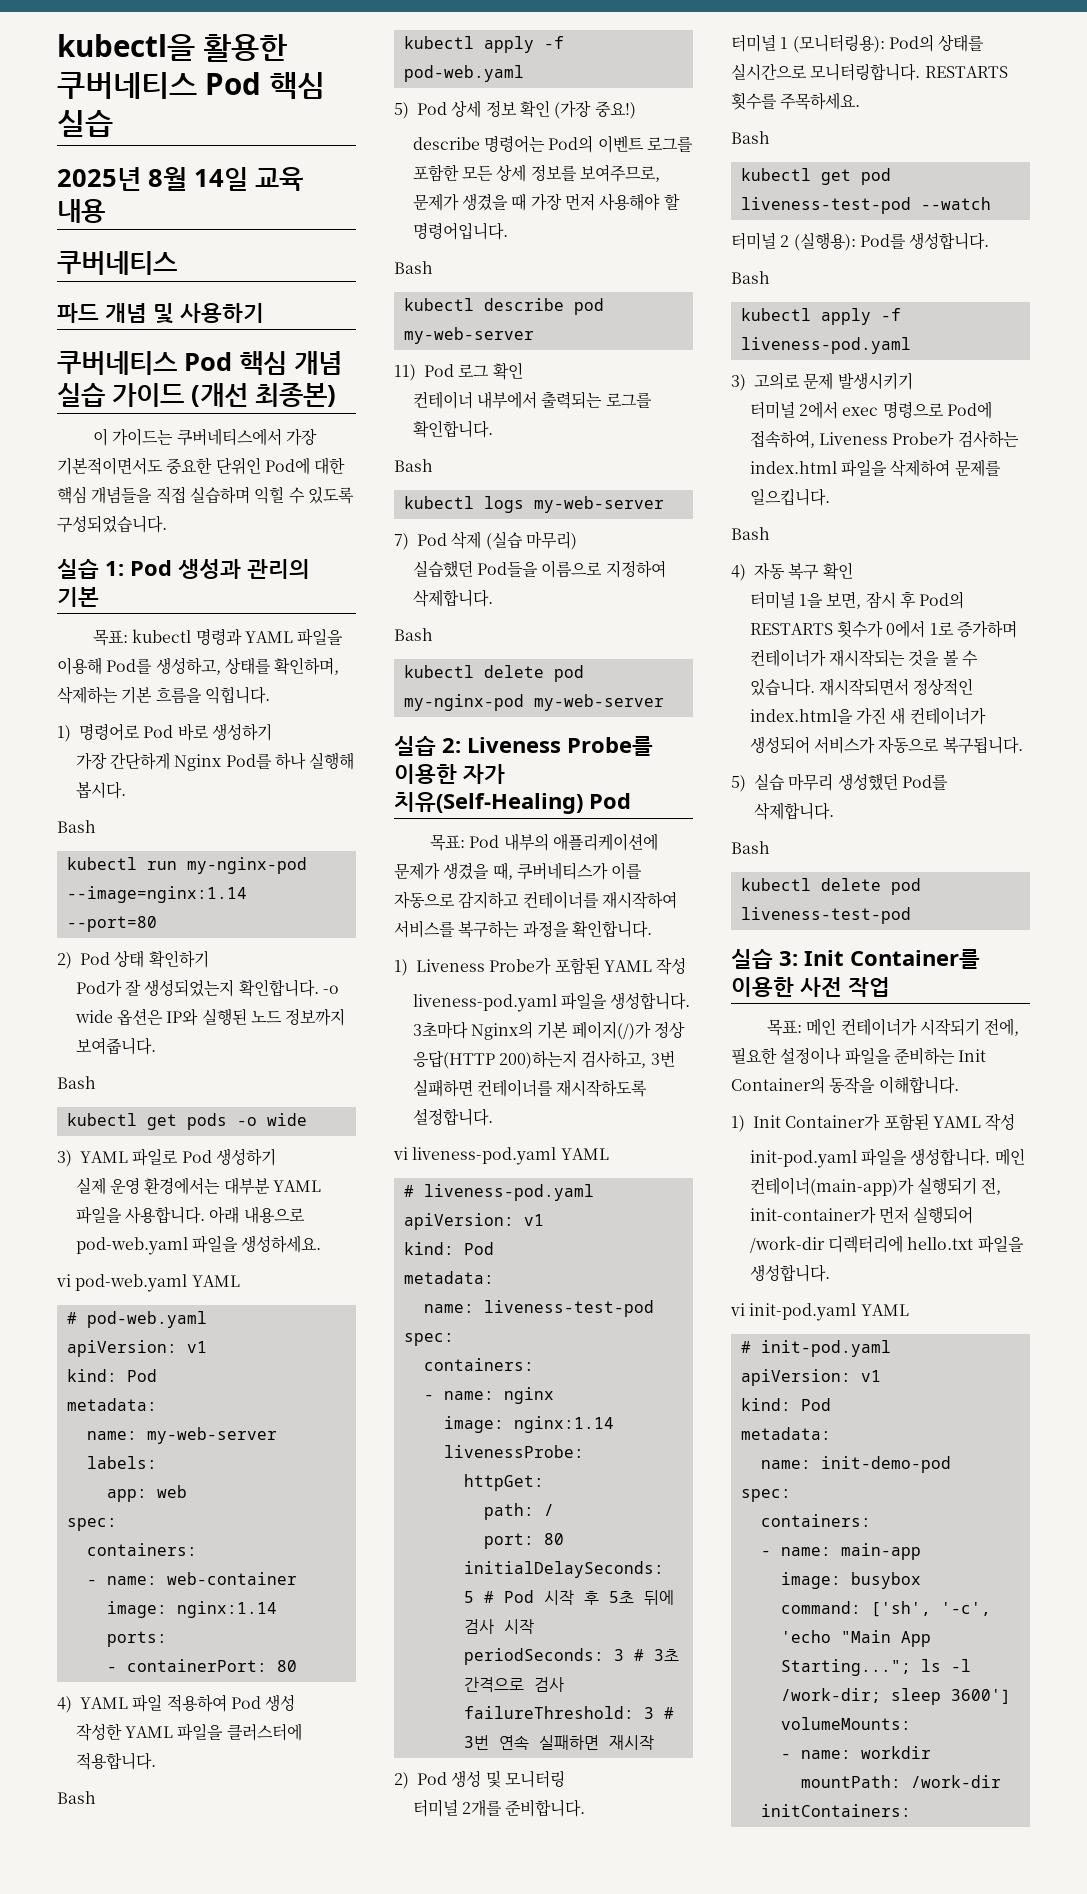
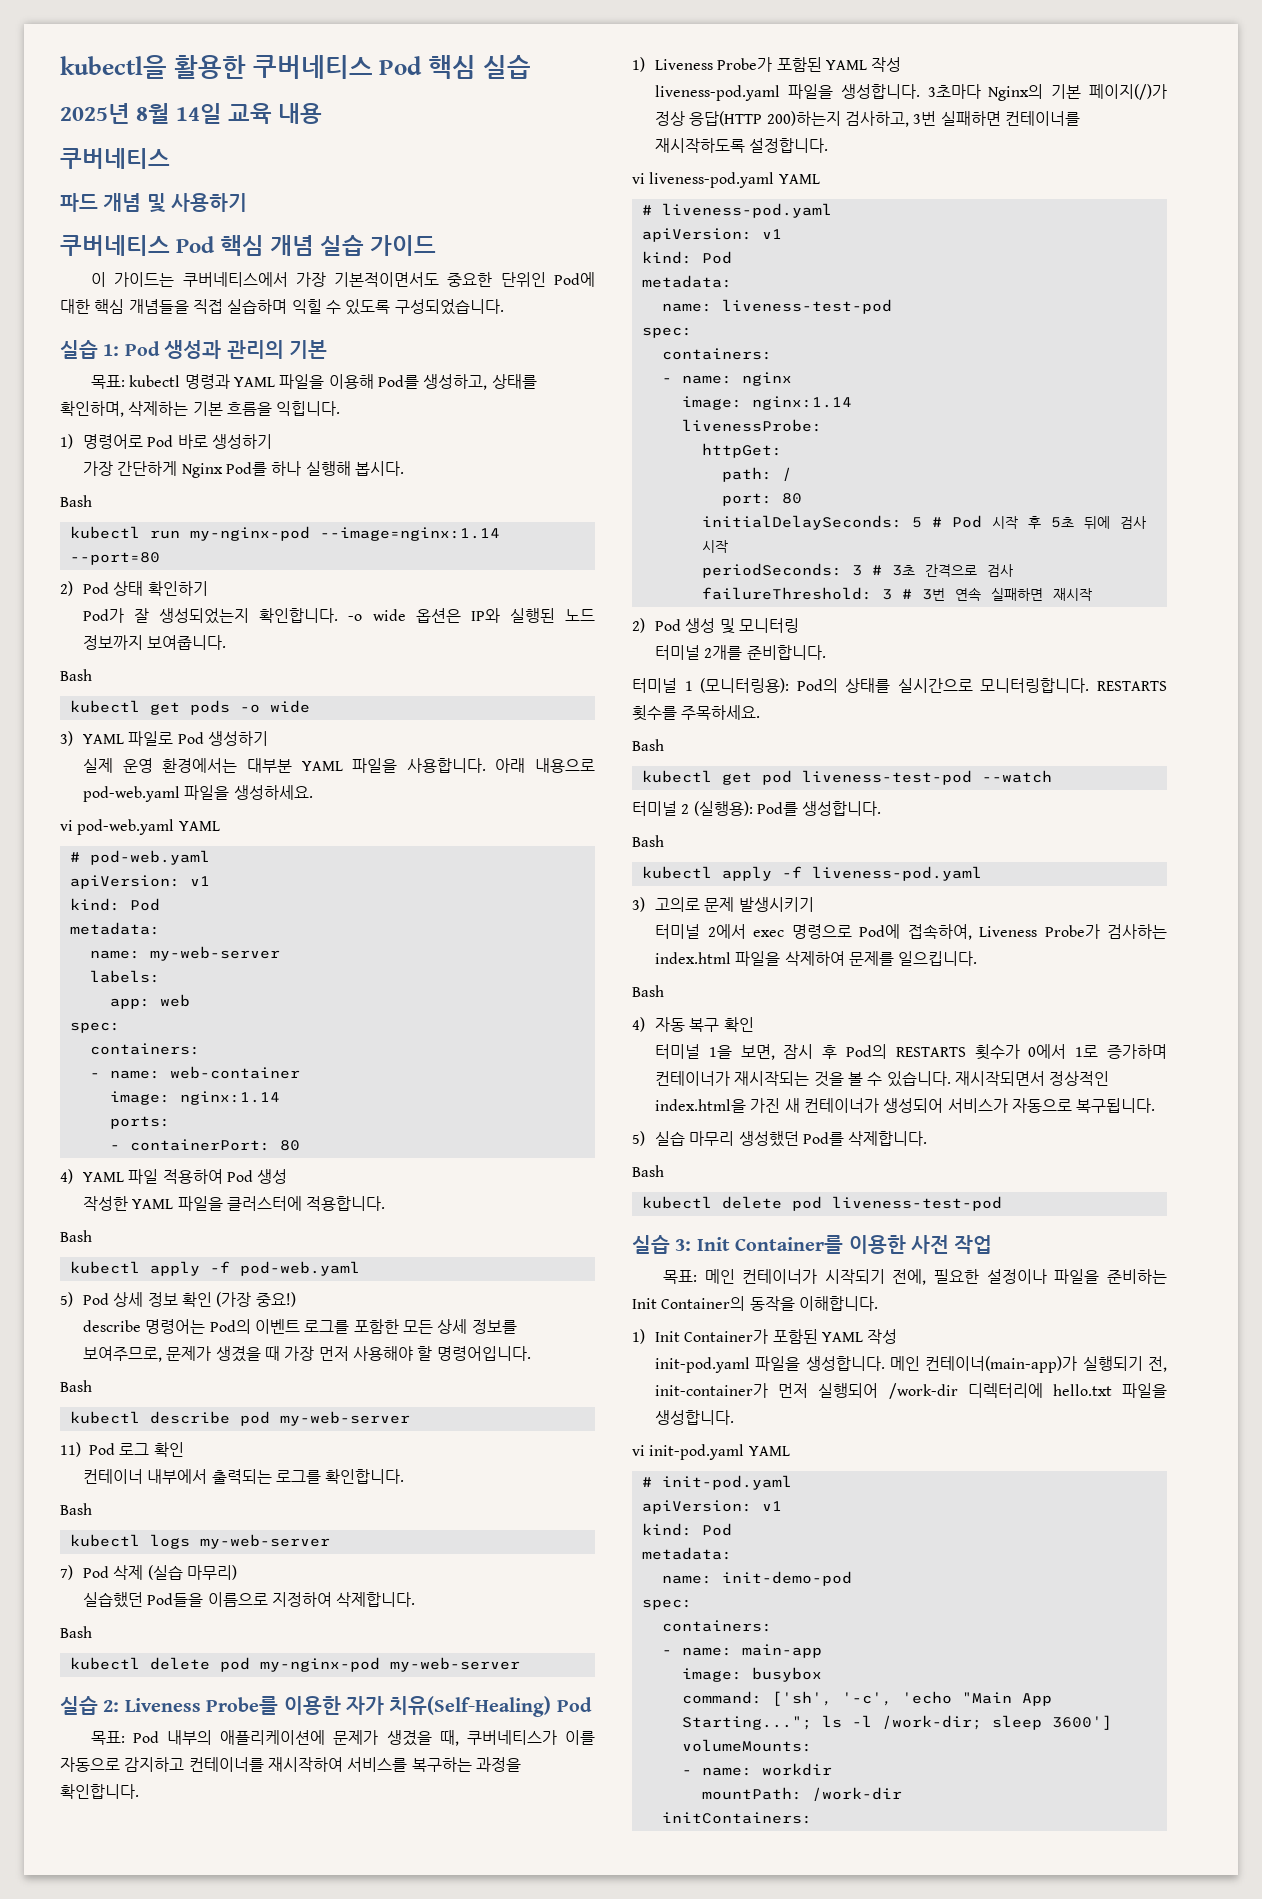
- 쿠버네티스 Pod 핵심 개념 실습 가이드 (개선 최종본)
+ 쿠버네티스 Pod 핵심 개념 실습 가이드

